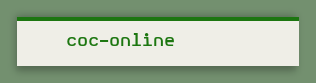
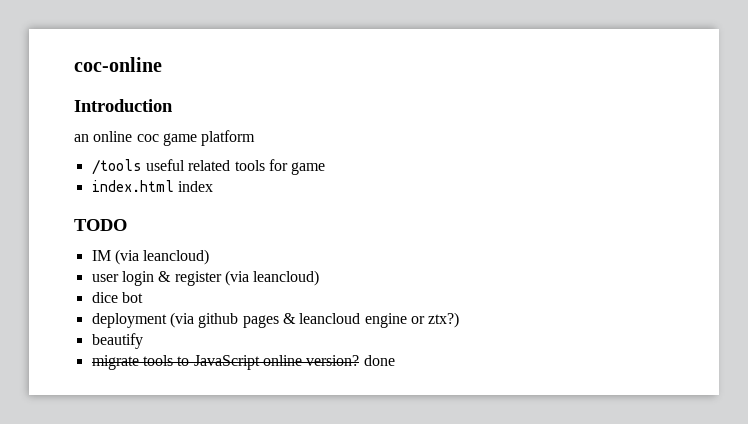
+ Introduction
+ an online coc game platform
+ /tools useful related tools for game
+ index.html index
+ TODO
+ IM (via leancloud)
+ user login & register (via leancloud)
+ dice bot
+ deployment (via github pages & leancloud engine or ztx?)
+ beautify
+ migrate tools to JavaScript online version? done

